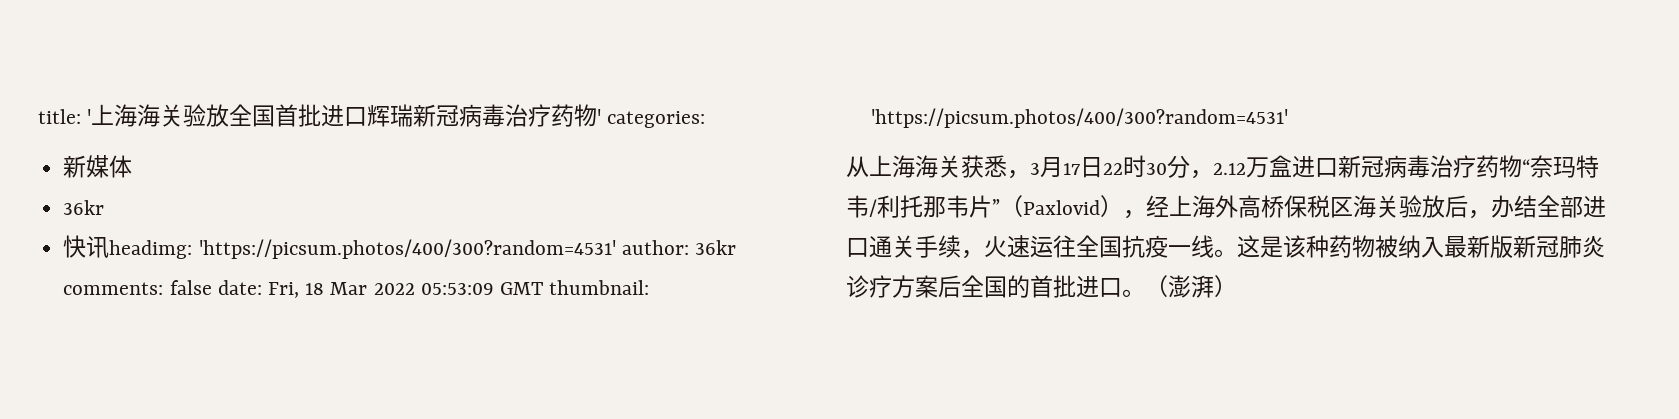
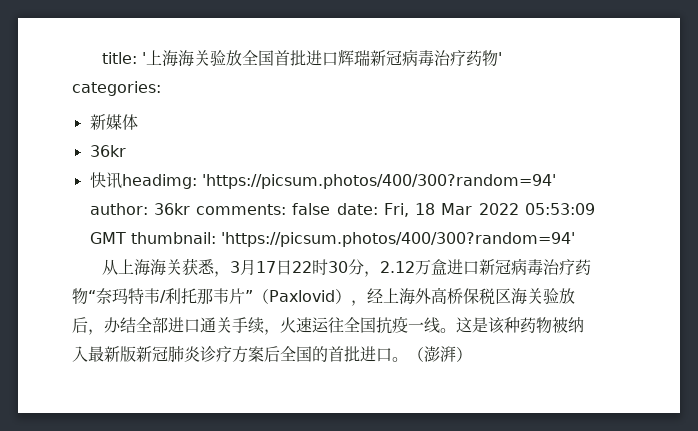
- 快讯headimg: 'https://picsum.photos/400/300?random=4531' author: 36kr comments: false date: Fri, 18 Mar 2022 05:53:09 GMT thumbnail: 'https://picsum.photos/400/300?random=4531'
+ 快讯headimg: 'https://picsum.photos/400/300?random=94' author: 36kr comments: false date: Fri, 18 Mar 2022 05:53:09 GMT thumbnail: 'https://picsum.photos/400/300?random=94'

